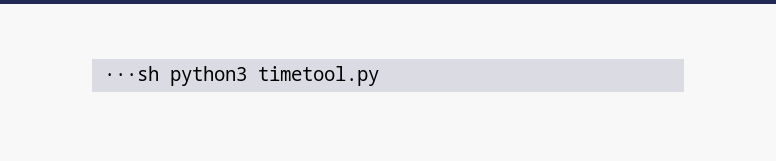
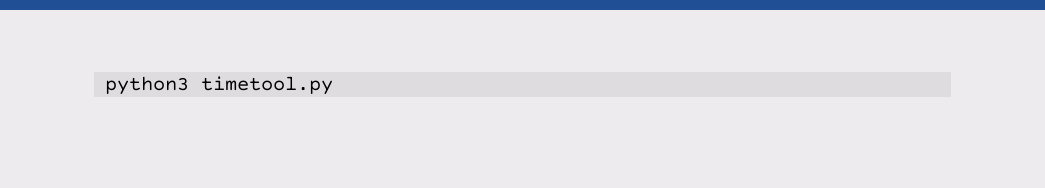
- ···sh python3 timetool.py
+ python3 timetool.py

